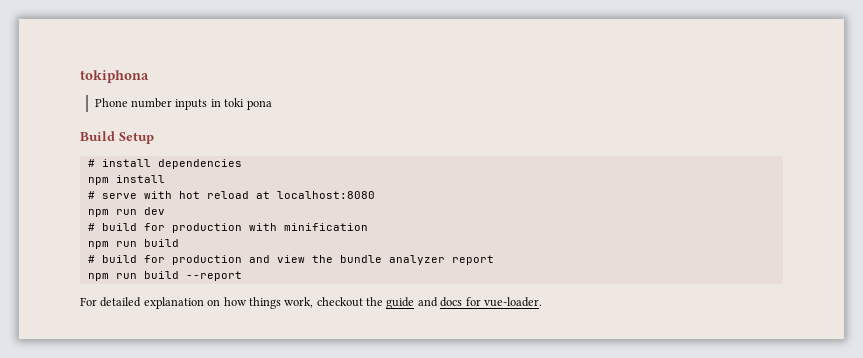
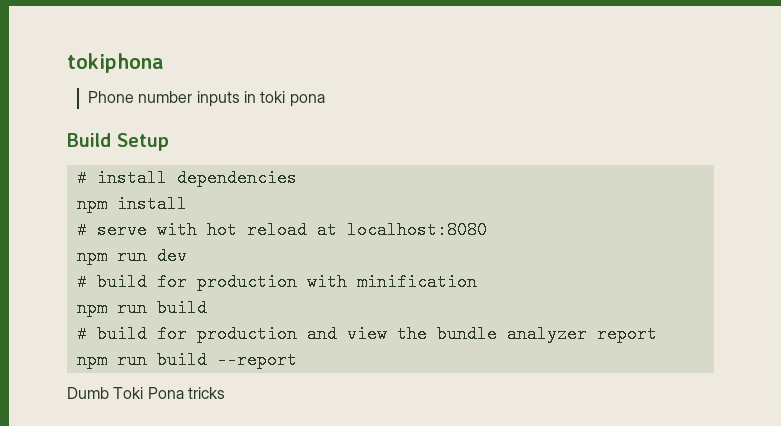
- For detailed explanation on how things work, checkout the guide and docs for vue-loader.
+ Dumb Toki Pona tricks

